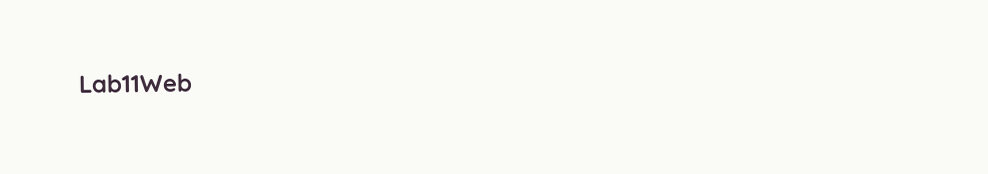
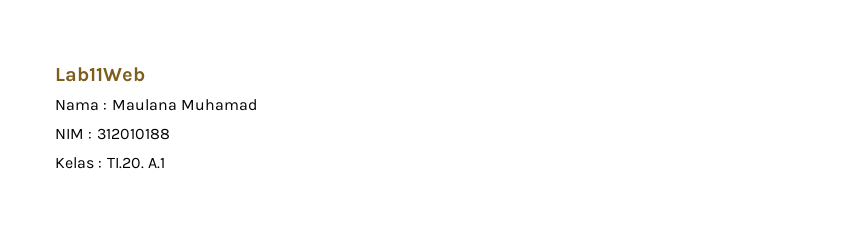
+ Nama : Maulana Muhamad
+ NIM : 312010188
+ Kelas : TI.20. A.1

